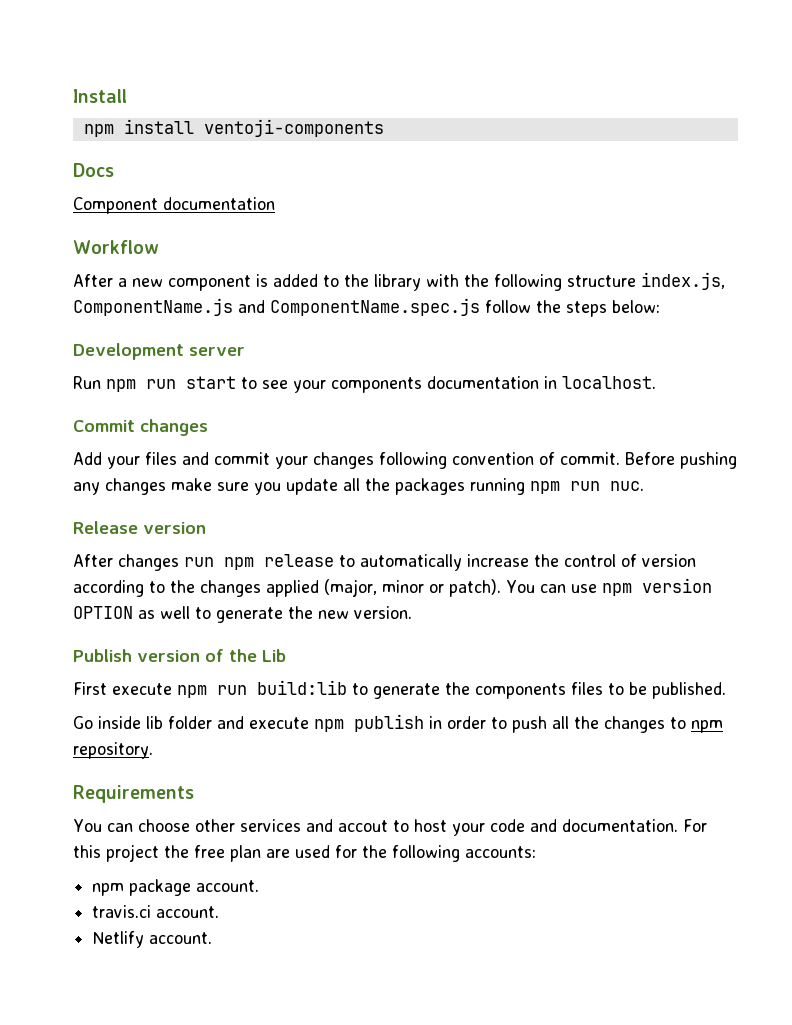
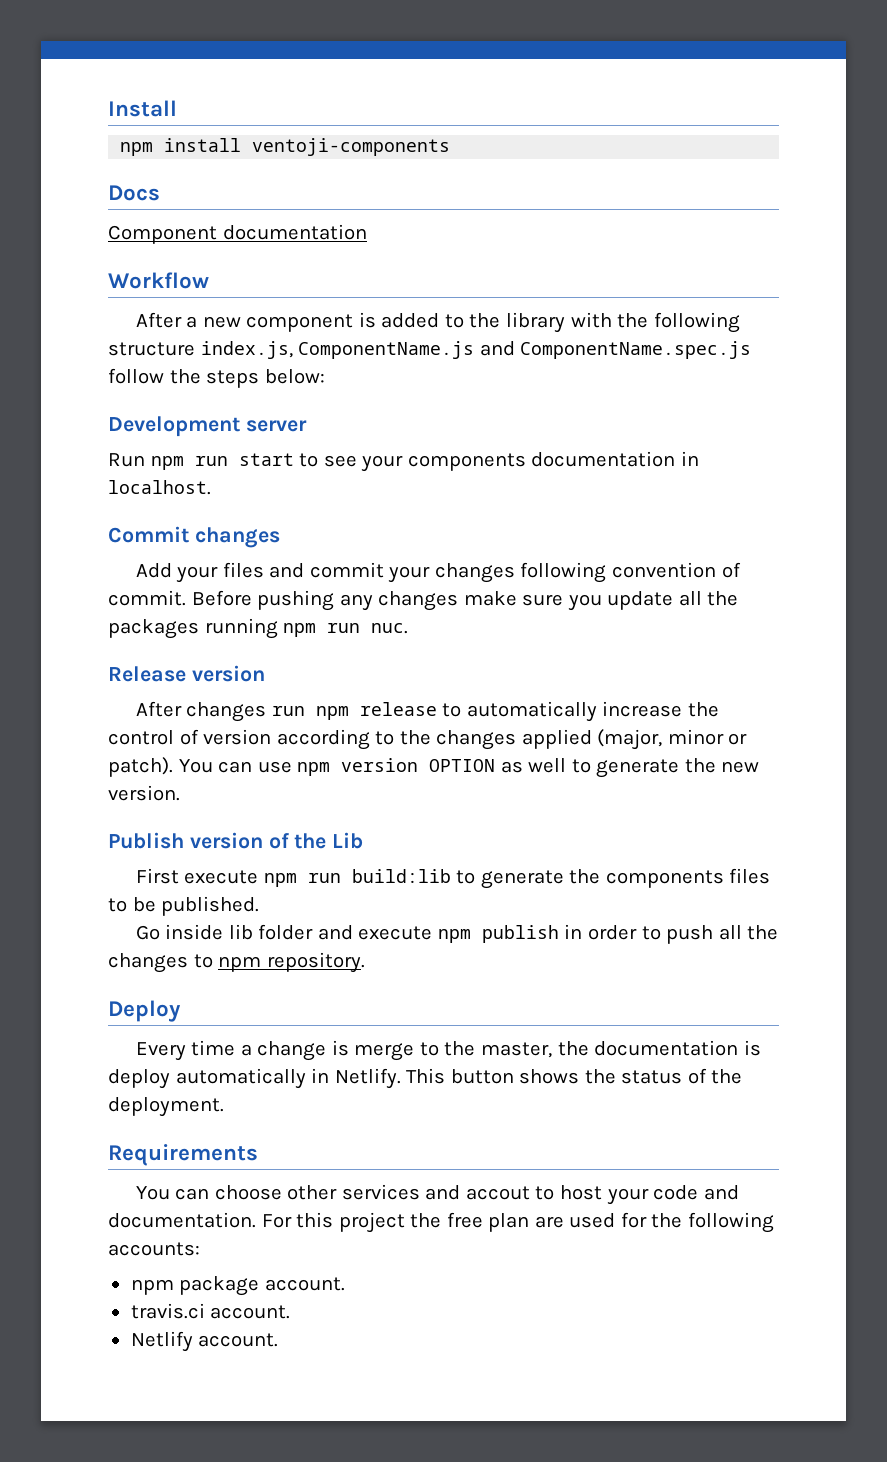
+ Deploy
+ Every time a change is merge to the master, the documentation is deploy automatically in Netlify. This button shows the status of the deployment.

